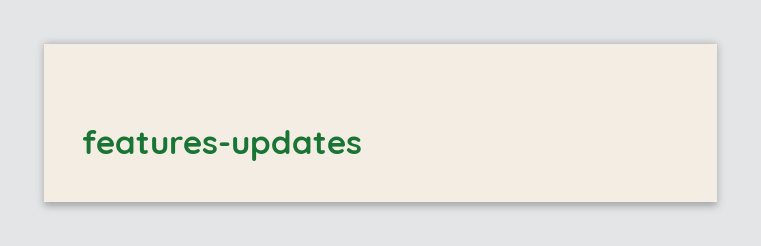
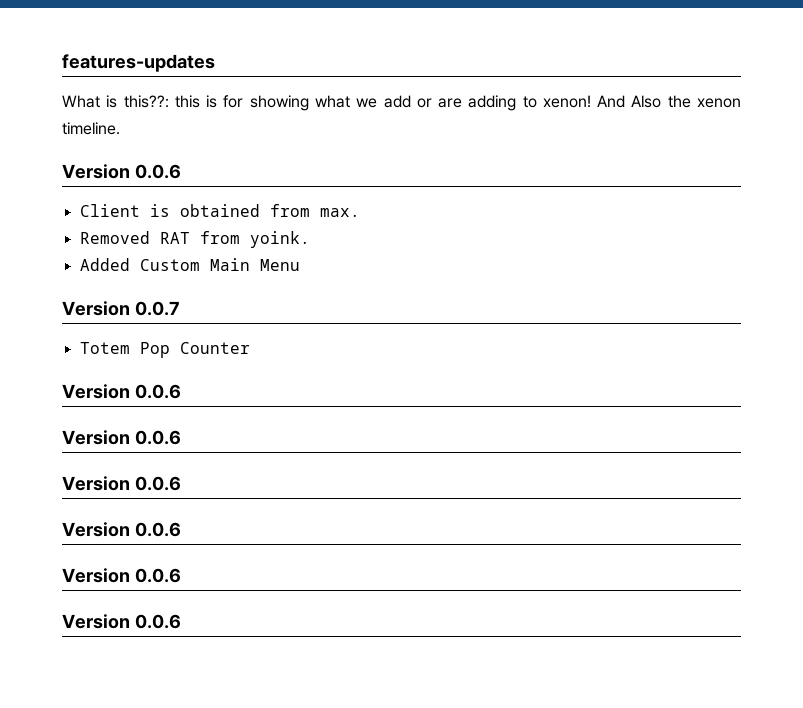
+ What is this??: this is for showing what we add or are adding to xenon! And Also the xenon timeline.
+ Version 0.0.6
+ Client is obtained from max.
+ Removed RAT from yoink.
+ Added Custom Main Menu
+ Version 0.0.7
+ Totem Pop Counter
+ Version 0.0.6
+ Version 0.0.6
+ Version 0.0.6
+ Version 0.0.6
+ Version 0.0.6
+ Version 0.0.6

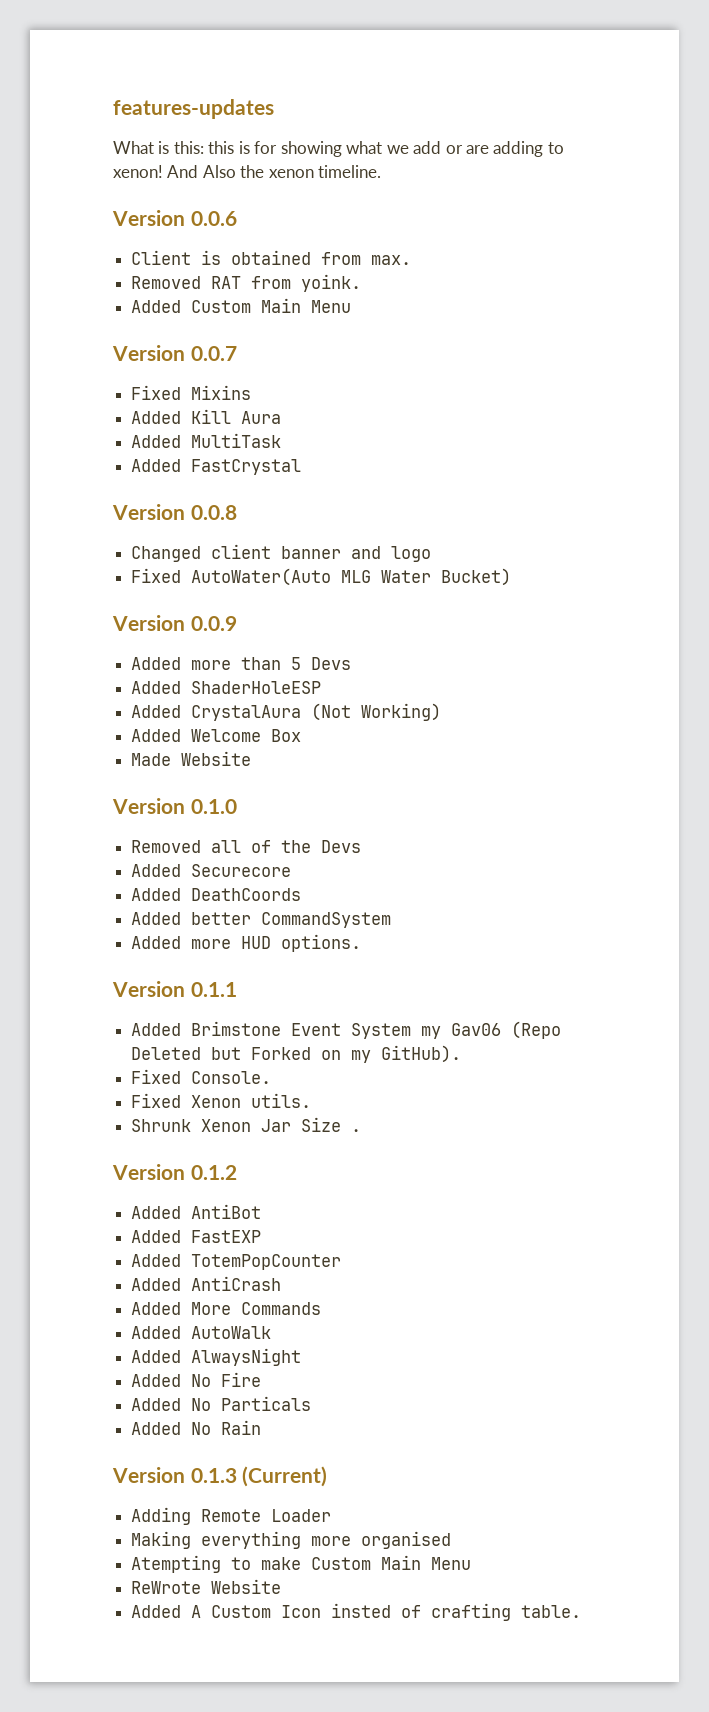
- What is this??: this is for showing what we add or are adding to xenon!
+ What is this: this is for showing what we add or are adding to xenon!
- Totem Pop Counter
- Version 0.0.6
- Version 0.0.6
- Version 0.0.6
- Version 0.0.6
- Version 0.0.6
- Version 0.0.6
+ Fixed Mixins
+ Added Kill Aura
+ Added MultiTask
+ Added FastCrystal
+ Version 0.0.8
+ Changed client banner and logo
+ Fixed AutoWater(Auto MLG Water Bucket)
+ Version 0.0.9
+ Added more than 5 Devs
+ Added ShaderHoleESP
+ Added CrystalAura (Not Working)
+ Added Welcome Box
+ Made Website
+ Version 0.1.0
+ Removed all of the Devs
+ Added Securecore
+ Added DeathCoords
+ Added better CommandSystem
+ Added more HUD options.
+ Version 0.1.1
+ Added Brimstone Event System my Gav06 (Repo Deleted but Forked on my GitHub).
+ Fixed Console.
+ Fixed Xenon utils.
+ Shrunk Xenon Jar Size .
+ Version 0.1.2
+ Added AntiBot
+ Added FastEXP
+ Added TotemPopCounter
+ Added AntiCrash
+ Added More Commands
+ Added AutoWalk
+ Added AlwaysNight
+ Added No Fire
+ Added No Particals
+ Added No Rain
+ Version 0.1.3 (Current)
+ Adding Remote Loader
+ Making everything more organised
+ Atempting to make Custom Main Menu
+ ReWrote Website
+ Added A Custom Icon insted of crafting table.

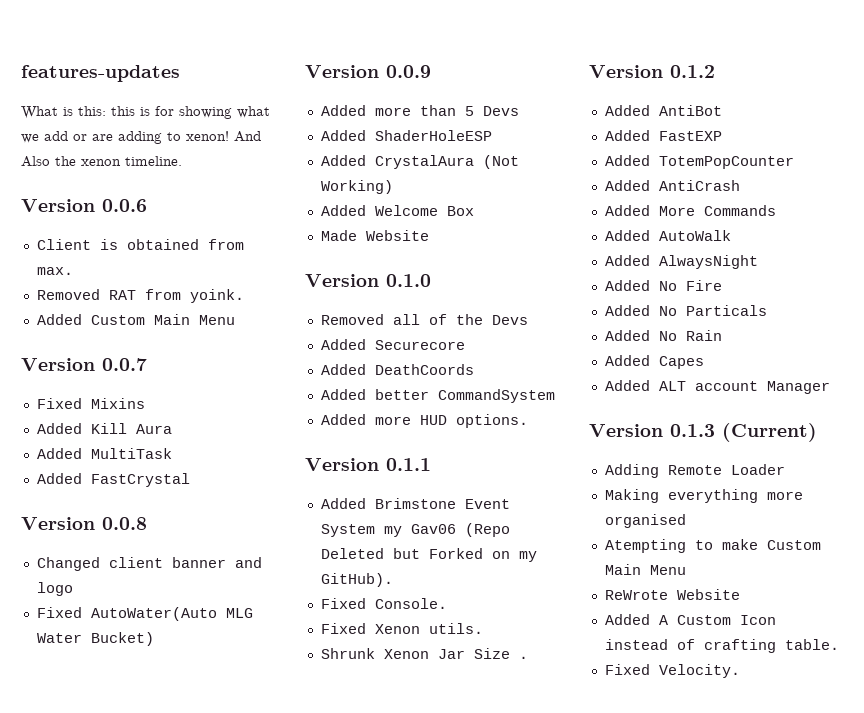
+ Added Capes
+ Added ALT account Manager
- Added A Custom Icon insted of crafting table.
+ Added A Custom Icon instead of crafting table.
+ Fixed Velocity.

